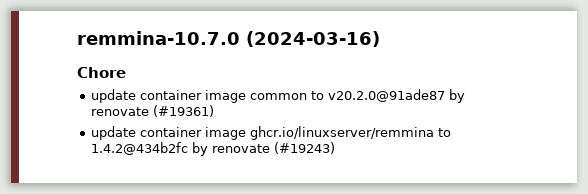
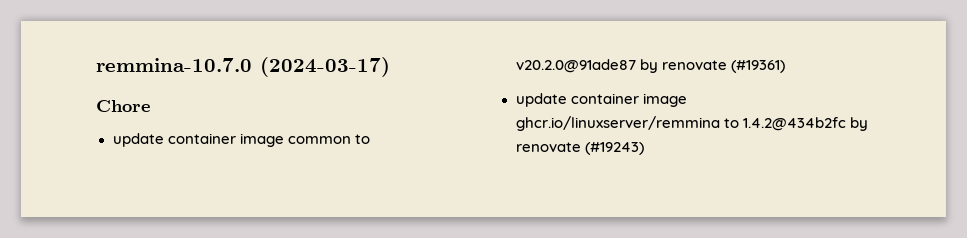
- remmina-10.7.0 (2024-03-16)
+ remmina-10.7.0 (2024-03-17)

